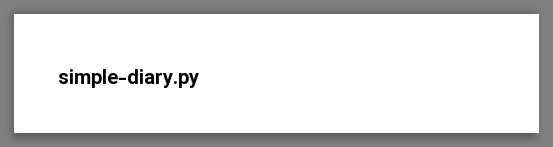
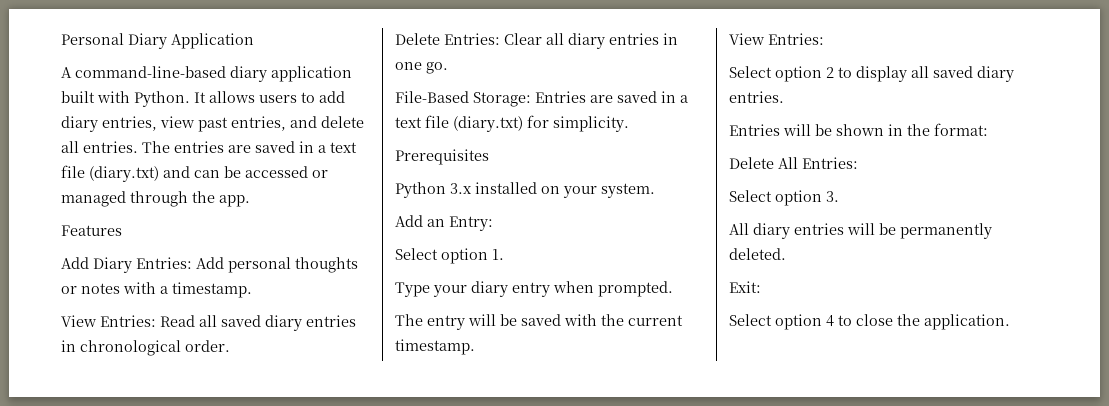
- simple-diary.py
+ Personal Diary Application
+ A command-line-based diary application built with Python. It allows users to add diary entries, view past entries, and delete all entries. The entries are saved in a text file (diary.txt) and can be accessed or managed through the app.
+ Features
+ Add Diary Entries: Add personal thoughts or notes with a timestamp.
+ View Entries: Read all saved diary entries in chronological order.
+ Delete Entries: Clear all diary entries in one go.
+ File-Based Storage: Entries are saved in a text file (diary.txt) for simplicity.
+ Prerequisites
+ Python 3.x installed on your system.
+ Add an Entry:
+ Select option 1.
+ Type your diary entry when prompted.
+ The entry will be saved with the current timestamp.
+ View Entries:
+ Select option 2 to display all saved diary entries.
+ Entries will be shown in the format:
+ Delete All Entries:
+ Select option 3.
+ All diary entries will be permanently deleted.
+ Exit:
+ Select option 4 to close the application.

